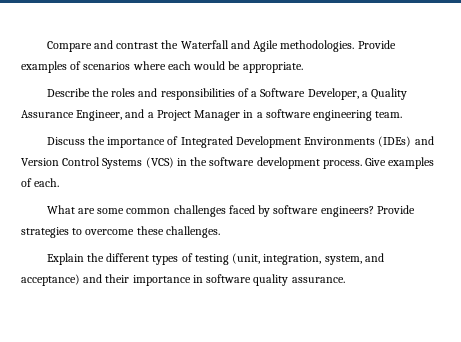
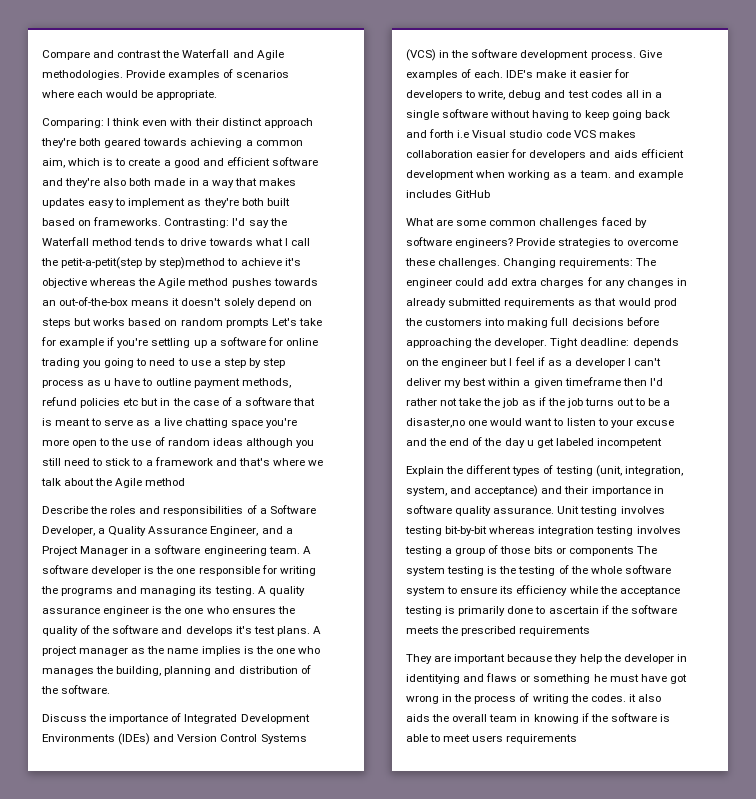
+ Comparing: I think even with their distinct approach they're both geared towards achieving a common aim, which is to create a good and efficient software and they're also both made in a way that makes updates easy to implement as they're both built based on frameworks. Contrasting: I'd say the Waterfall method tends to drive towards what I call the petit-a-petit(step by step)method to achieve it's objective whereas the Agile method pushes towards an out-of-the-box means it doesn't solely depend on steps but works based on random prompts Let's take for example if you're settling up a software for online trading you going to need to use a step by step process as u have to outline payment methods, refund policies etc but in the case of a software that is meant to serve as a live chatting space you're more open to the use of random ideas although you still need to stick to a framework and that's where we talk about the Agile method
+ A software developer is the one responsible for writing the programs and managing its testing. A quality assurance engineer is the one who ensures the quality of the software and develops it's test plans. A project manager as the name implies is the one who manages the building, planning and distribution of the software.
+ IDE's make it easier for developers to write, debug and test codes all in a single software without having to keep going back and forth i.e Visual studio code VCS makes collaboration easier for developers and aids efficient development when working as a team. and example includes GitHub
+ Changing requirements: The engineer could add extra charges for any changes in already submitted requirements as that would prod the customers into making full decisions before approaching the developer. Tight deadline: depends on the engineer but I feel if as a developer I can't deliver my best within a given timeframe then I'd rather not take the job as if the job turns out to be a disaster,no one would want to listen to your excuse and the end of the day u get labeled incompetent
+ Unit testing involves testing bit-by-bit whereas integration testing involves testing a group of those bits or components The system testing is the testing of the whole software system to ensure its efficiency while the acceptance testing is primarily done to ascertain if the software meets the prescribed requirements
+ They are important because they help the developer in identitying and flaws or something he must have got wrong in the process of writing the codes. it also aids the overall team in knowing if the software is able to meet users requirements

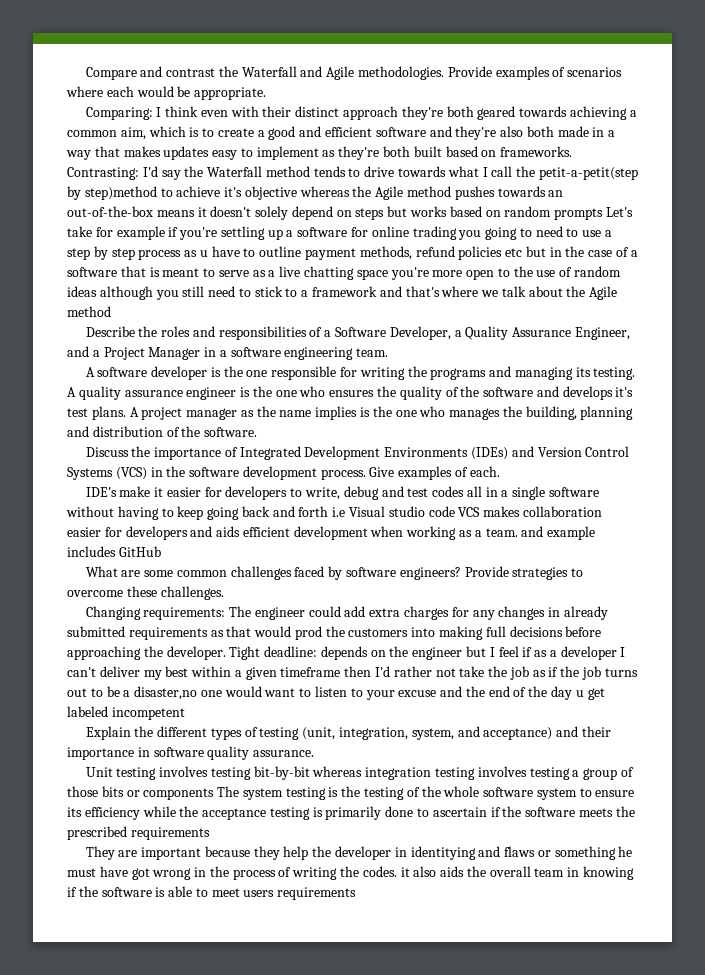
- Describe the roles and responsibilities of a Software Developer, a Quality Assurance Engineer, and a Project Manager in a software engineering team. A software developer is the one responsible for writing the programs and managing its testing.
+ Describe the roles and responsibilities of a Software Developer, a Quality Assurance Engineer, and a Project Manager in a software engineering team.
+ A software developer is the one responsible for writing the programs and managing its testing.
- Give examples of each. IDE's make it easier for developers to write, debug and test codes all in a single software without having to keep going back and forth i.e Visual studio code VCS makes collaboration easier for developers and aids efficient development when working as a team. and example includes GitHub
+ Give examples of each.
+ IDE's make it easier for developers to write, debug and test codes all in a single software without having to keep going back and forth i.e Visual studio code VCS makes collaboration easier for developers and aids efficient development when working as a team. and example includes GitHub
- Provide strategies to overcome these challenges. Changing requirements: The engineer could add extra charges for any changes in already submitted requirements as that would prod the customers into making full decisions before approaching the developer.
+ Provide strategies to overcome these challenges.
+ Changing requirements: The engineer could add extra charges for any changes in already submitted requirements as that would prod the customers into making full decisions before approaching the developer.
- Explain the different types of testing (unit, integration, system, and acceptance) and their importance in software quality assurance. Unit testing involves testing bit-by-bit whereas integration testing involves testing a group of those bits or components The system testing is the testing of the whole software system to ensure its efficiency while the acceptance testing is primarily done to ascertain if the software meets the prescribed requirements
+ Explain the different types of testing (unit, integration, system, and acceptance) and their importance in software quality assurance.
+ Unit testing involves testing bit-by-bit whereas integration testing involves testing a group of those bits or components The system testing is the testing of the whole software system to ensure its efficiency while the acceptance testing is primarily done to ascertain if the software meets the prescribed requirements

